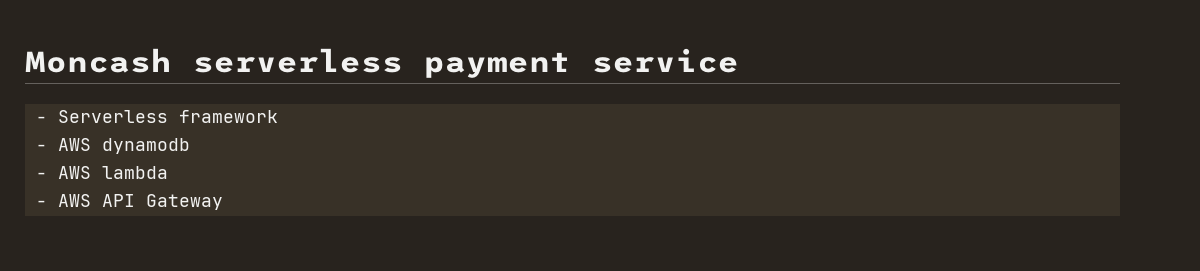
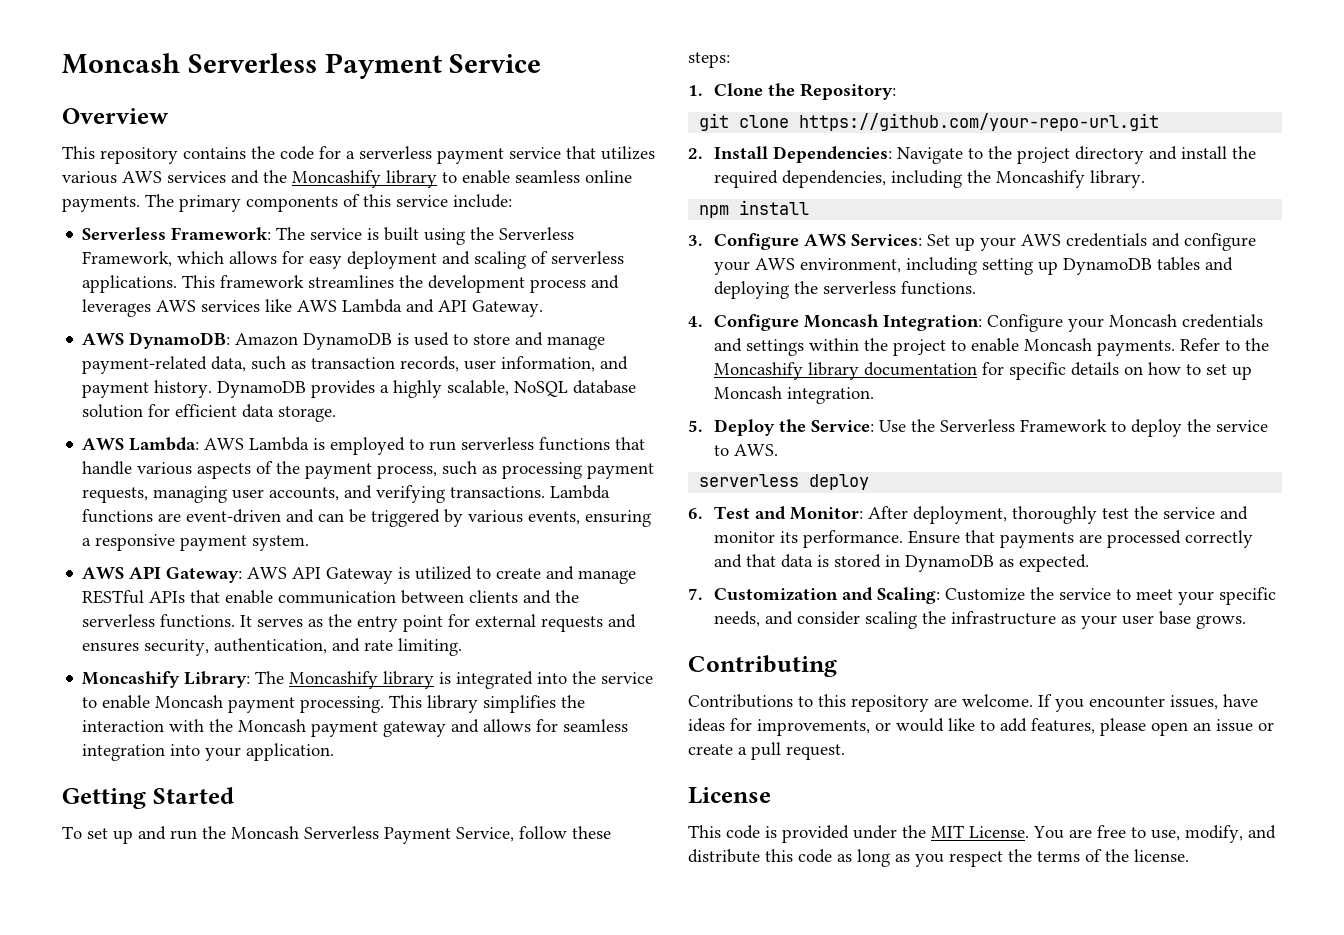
- Moncash serverless payment service
- - Serverless framework
- - AWS dynamodb
- - AWS lambda
- - AWS API Gateway
+ Moncash Serverless Payment Service
+ Overview
+ This repository contains the code for a serverless payment service that utilizes various AWS services and the Moncashify library to enable seamless online payments. The primary components of this service include:
+ Serverless Framework: The service is built using the Serverless Framework, which allows for easy deployment and scaling of serverless applications. This framework streamlines the development process and leverages AWS services like AWS Lambda and API Gateway.
+ AWS DynamoDB: Amazon DynamoDB is used to store and manage payment-related data, such as transaction records, user information, and payment history. DynamoDB provides a highly scalable, NoSQL database solution for efficient data storage.
+ AWS Lambda: AWS Lambda is employed to run serverless functions that handle various aspects of the payment process, such as processing payment requests, managing user accounts, and verifying transactions. Lambda functions are event-driven and can be triggered by various events, ensuring a responsive payment system.
+ AWS API Gateway: AWS API Gateway is utilized to create and manage RESTful APIs that enable communication between clients and the serverless functions. It serves as the entry point for external requests and ensures security, authentication, and rate limiting.
+ Moncashify Library: The Moncashify library is integrated into the service to enable Moncash payment processing. This library simplifies the interaction with the Moncash payment gateway and allows for seamless integration into your application.
+ Getting Started
+ To set up and run the Moncash Serverless Payment Service, follow these steps:
+ 1. Clone the Repository:
+ git clone https://github.com/your-repo-url.git
+ 2. Install Dependencies: Navigate to the project directory and install the required dependencies, including the Moncashify library.
+ npm install
+ 3. Configure AWS Services: Set up your AWS credentials and configure your AWS environment, including setting up DynamoDB tables and deploying the serverless functions.
+ 4. Configure Moncash Integration: Configure your Moncash credentials and settings within the project to enable Moncash payments. Refer to the Moncashify library documentation for specific details on how to set up Moncash integration.
+ 5. Deploy the Service: Use the Serverless Framework to deploy the service to AWS.
+ serverless deploy
+ 6. Test and Monitor: After deployment, thoroughly test the service and monitor its performance. Ensure that payments are processed correctly and that data is stored in DynamoDB as expected.
+ 7. Customization and Scaling: Customize the service to meet your specific needs, and consider scaling the infrastructure as your user base grows.
+ Contributing
+ Contributions to this repository are welcome. If you encounter issues, have ideas for improvements, or would like to add features, please open an issue or create a pull request.
+ License
+ This code is provided under the MIT License. You are free to use, modify, and distribute this code as long as you respect the terms of the license.

